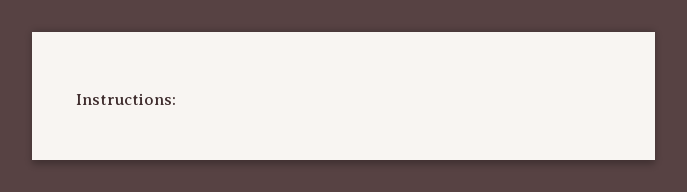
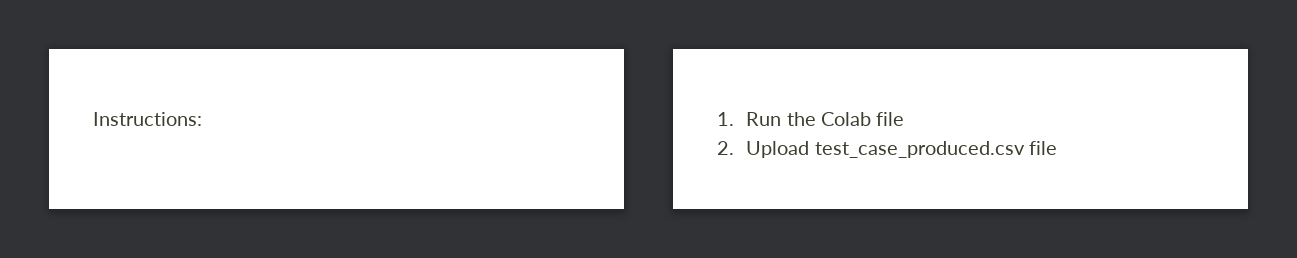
+ 1. Run the Colab file
+ 2. Upload test_case_produced.csv file

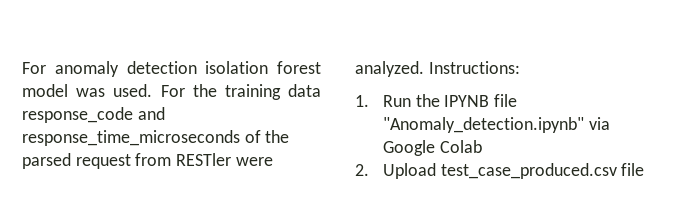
+ For anomaly detection isolation forest model was used. For the training data response_code and response_time_microseconds of the parsed request from RESTler were analyzed.
- 1. Run the Colab file
+ 1. Run the IPYNB file "Anomaly_detection.ipynb" via Google Colab

